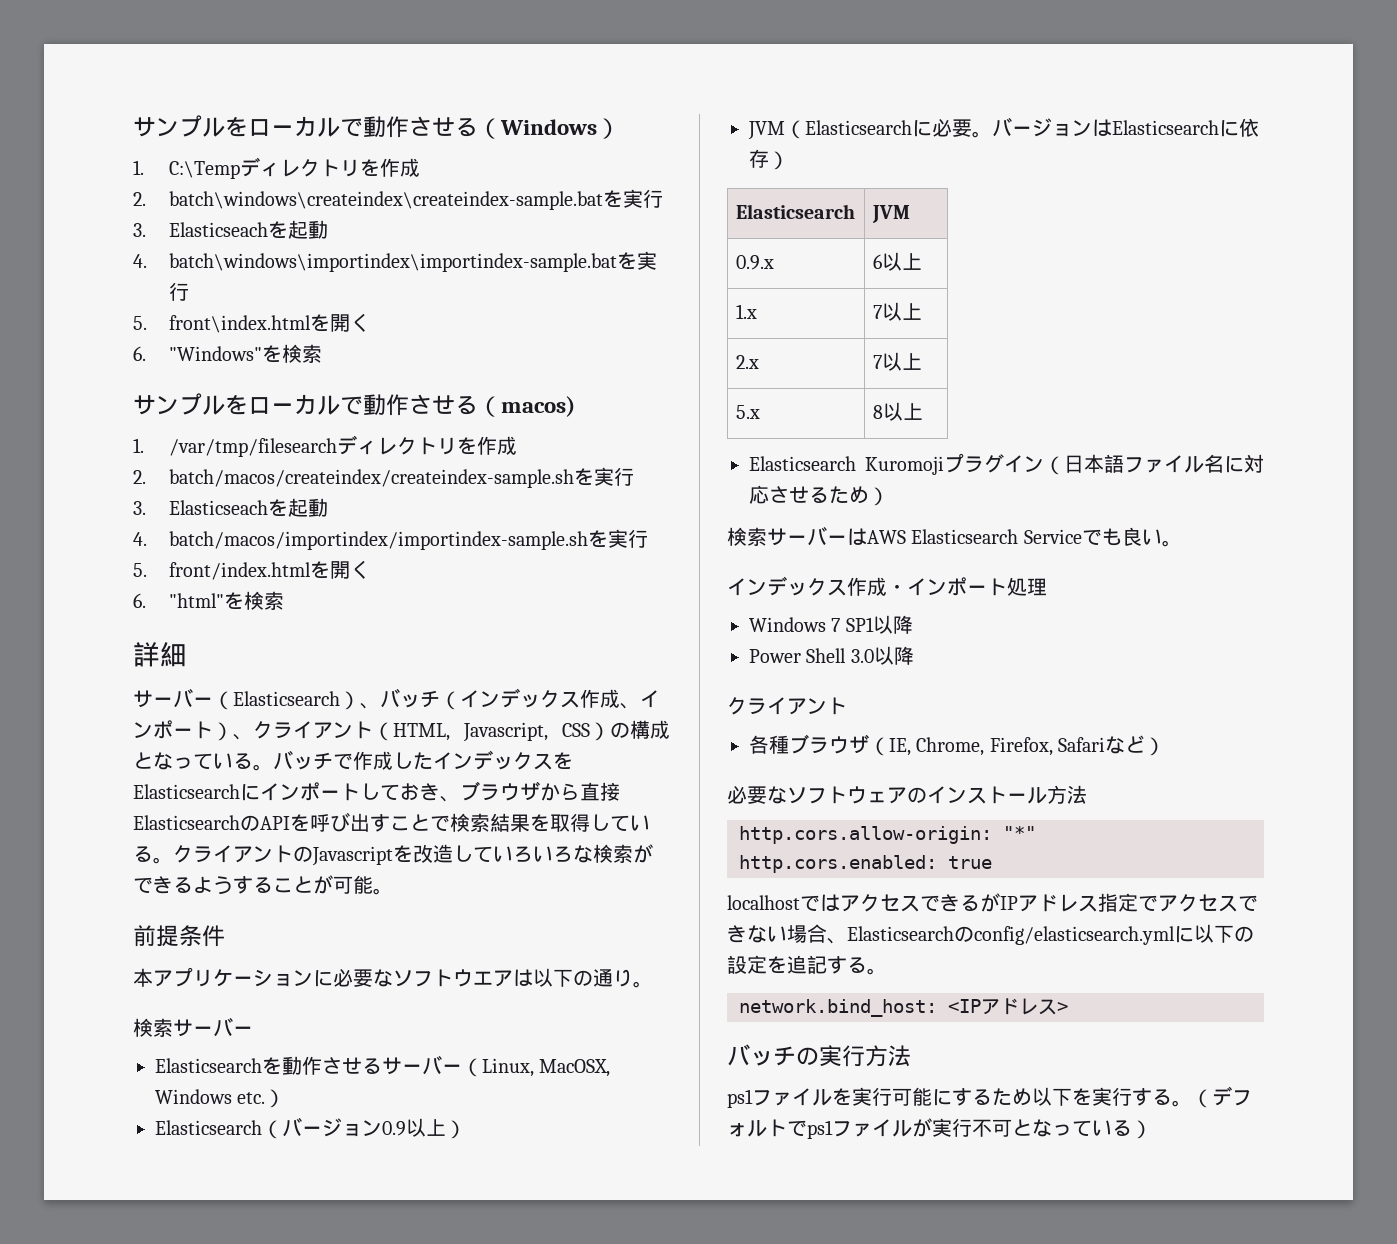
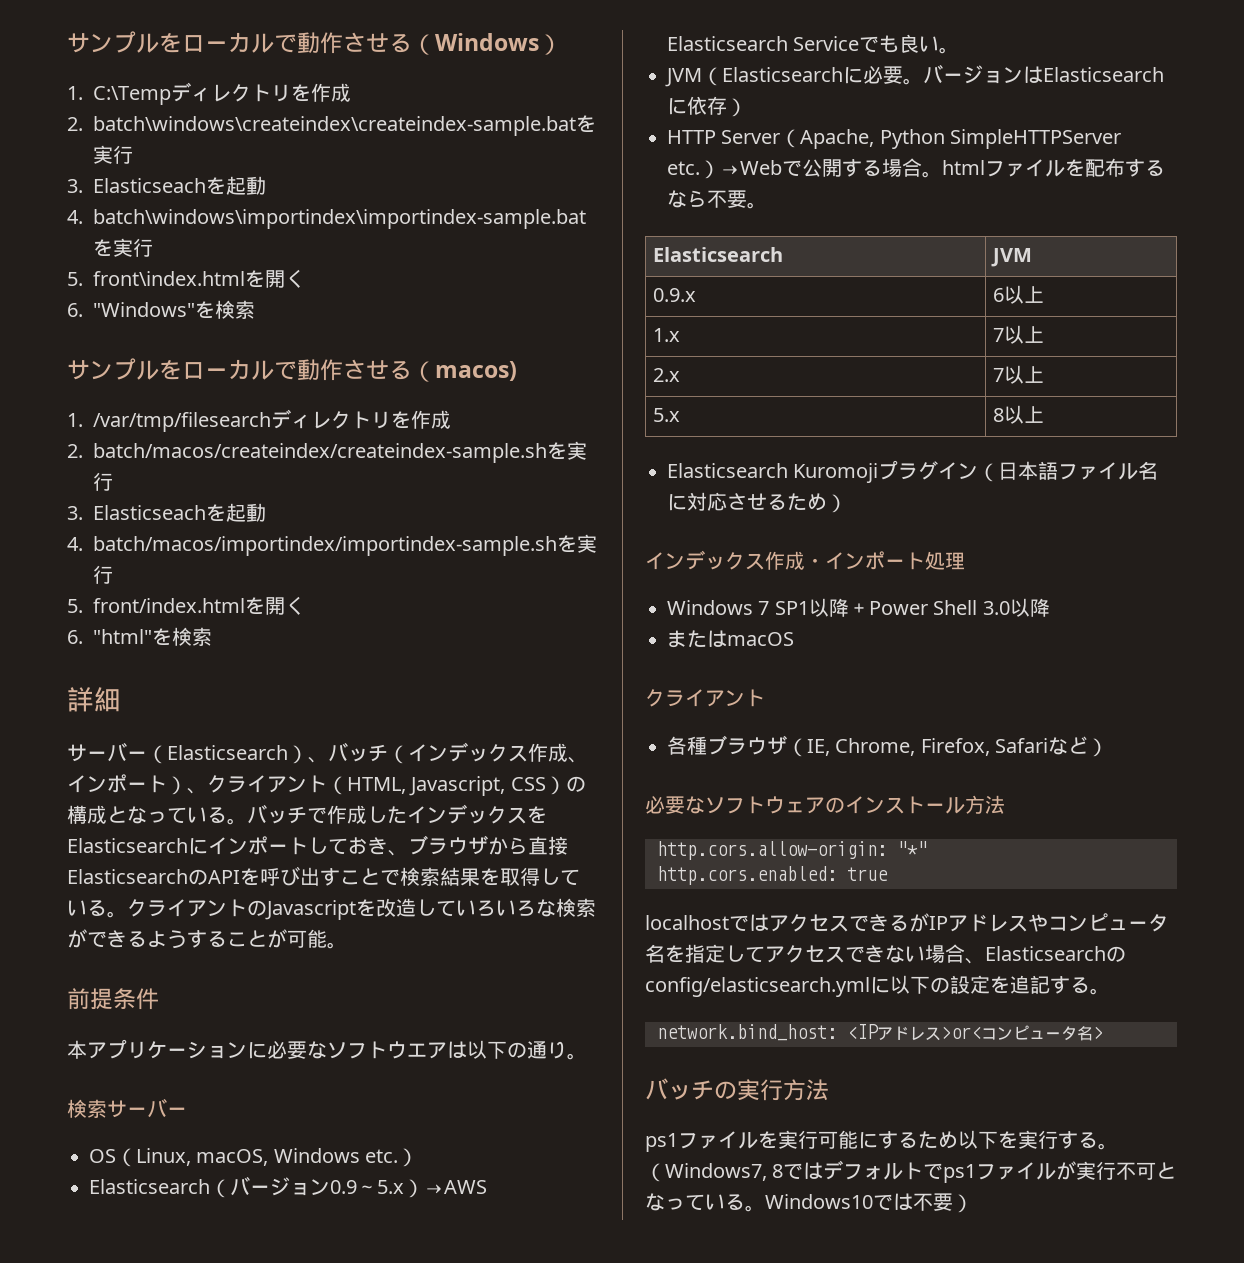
- Elasticsearchを動作させるサーバー（Linux, MacOSX, Windows etc.）
+ OS（Linux, macOS, Windows etc.）
- Elasticsearch（バージョン0.9以上）
+ Elasticsearch（バージョン0.9～5.x）→AWS Elasticsearch Serviceでも良い。
+ HTTP Server（Apache, Python SimpleHTTPServer etc.）→Webで公開する場合。htmlファイルを配布するなら不要。
- 検索サーバーはAWS Elasticsearch Serviceでも良い。
- Windows 7 SP1以降
- Power Shell 3.0以降
+ Windows 7 SP1以降＋Power Shell 3.0以降
+ またはmacOS
- localhostではアクセスできるがIPアドレス指定でアクセスできない場合、Elasticsearchのconfig/elasticsearch.ymlに以下の設定を追記する。
+ localhostではアクセスできるがIPアドレスやコンピュータ名を指定してアクセスできない場合、Elasticsearchのconfig/elasticsearch.ymlに以下の設定を追記する。
- network.bind_host: <IPアドレス>
+ network.bind_host: <IPアドレス>or<コンピュータ名>
- （デフォルトでps1ファイルが実行不可となっている）
+ （Windows7, 8ではデフォルトでps1ファイルが実行不可となっている。Windows10では不要）

